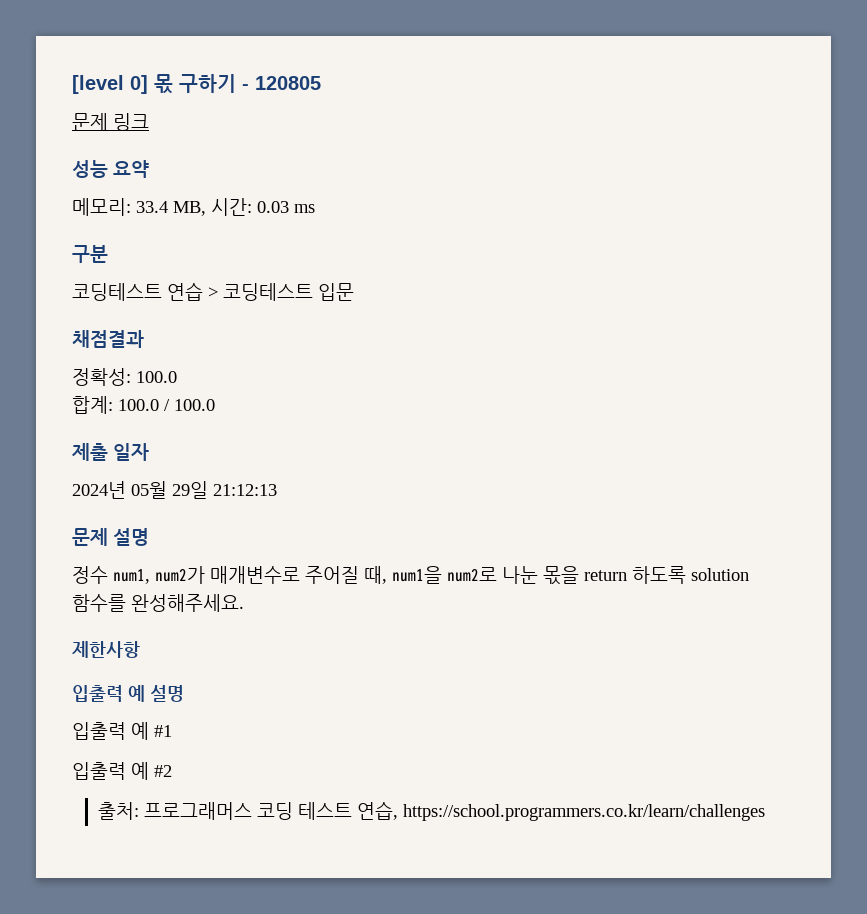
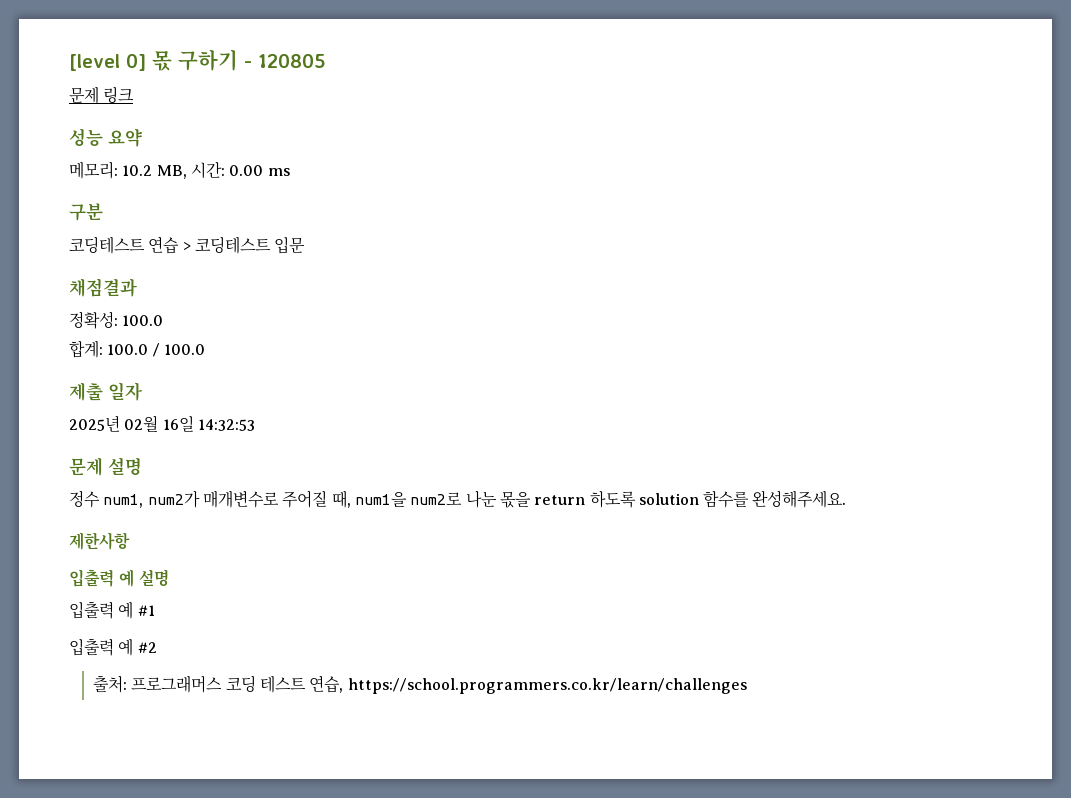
- 메모리: 33.4 MB, 시간: 0.03 ms
+ 메모리: 10.2 MB, 시간: 0.00 ms
- 2024년 05월 29일 21:12:13
+ 2025년 02월 16일 14:32:53

